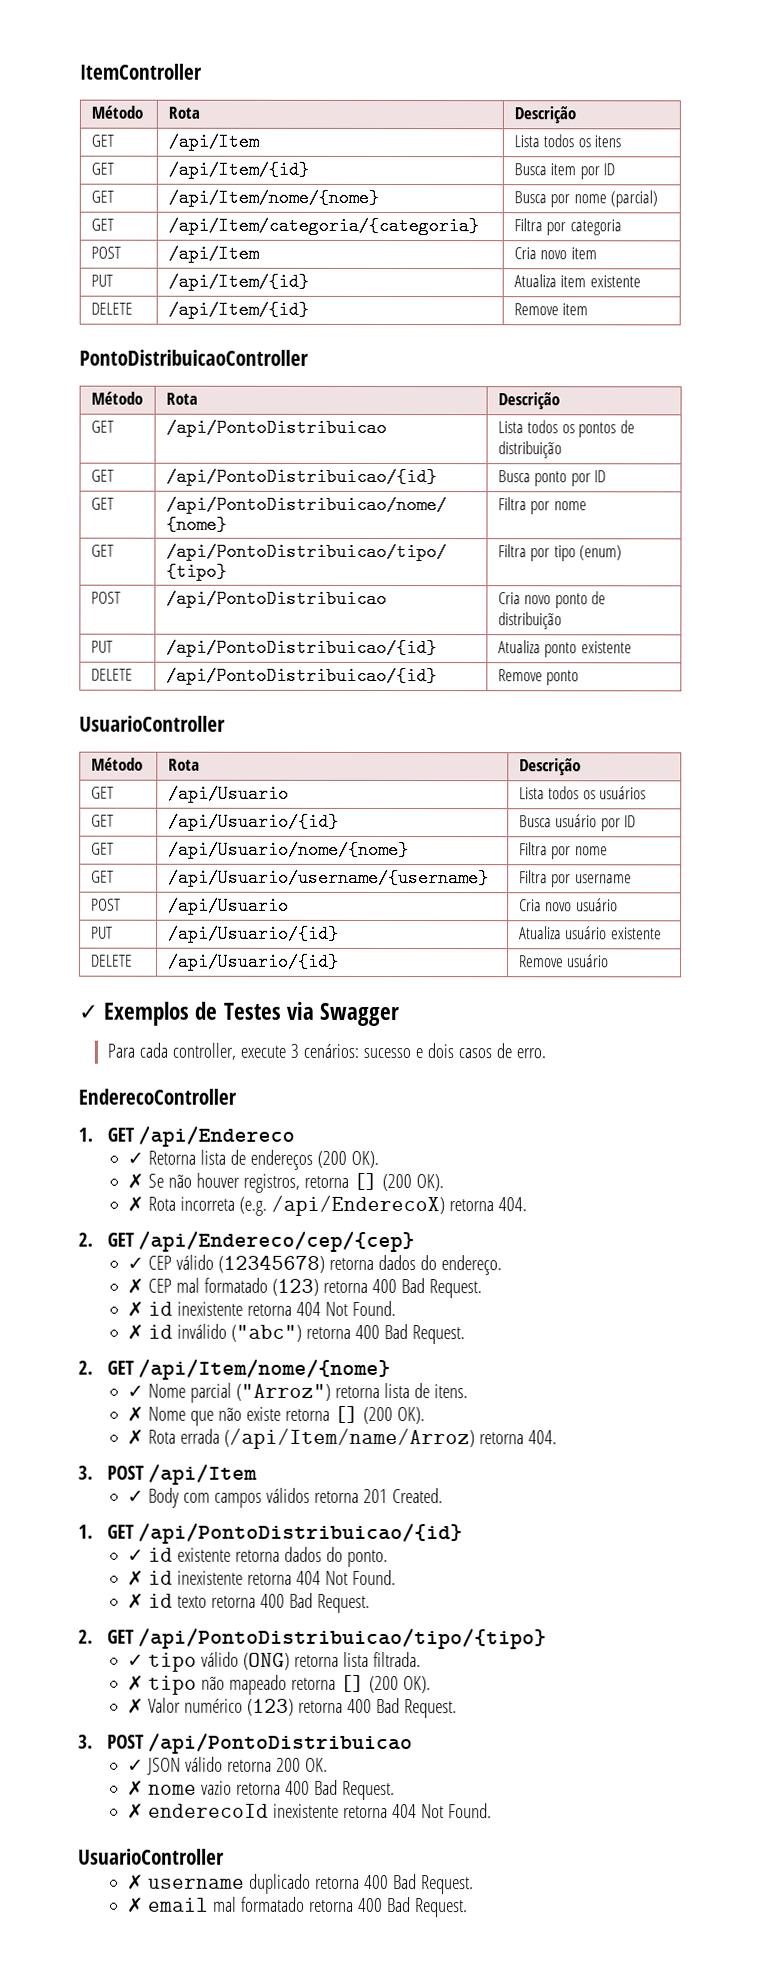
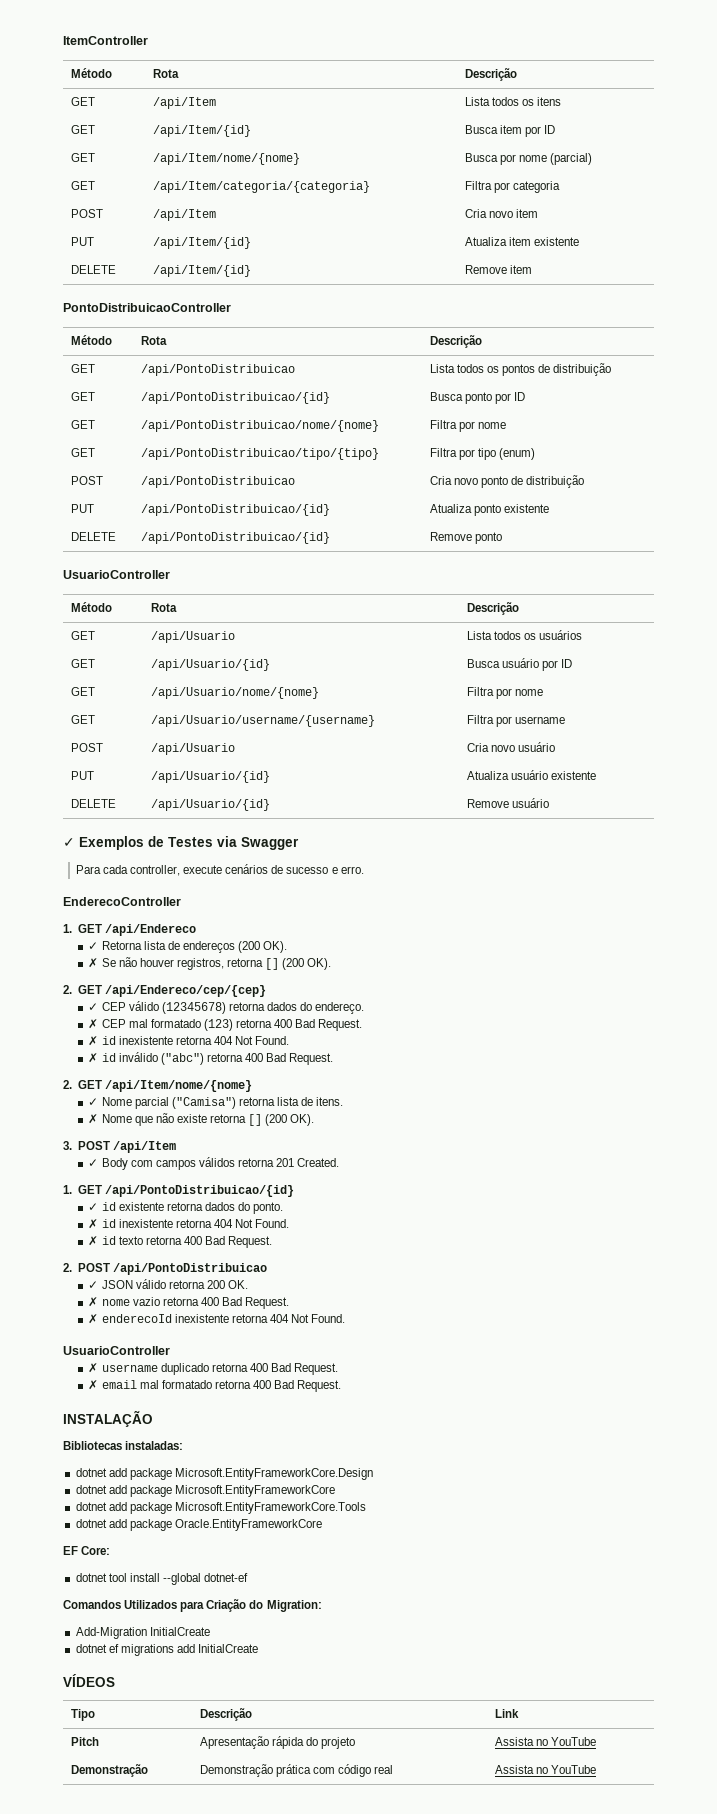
- Para cada controller, execute 3 cenários: sucesso e dois casos de erro.
+ Para cada controller, execute cenários de sucesso e erro.
- ✗ Rota incorreta (e.g. /api/EnderecoX) retorna 404.
- ✓ Nome parcial ("Arroz") retorna lista de itens.
+ ✓ Nome parcial ("Camisa") retorna lista de itens.
- ✗ Rota errada (/api/Item/name/Arroz) retorna 404.
- 2. GET /api/PontoDistribuicao/tipo/{tipo}
- ✓ tipo válido (ONG) retorna lista filtrada.
- ✗ tipo não mapeado retorna [] (200 OK).
- ✗ Valor numérico (123) retorna 400 Bad Request.
- 3. POST /api/PontoDistribuicao
+ 2. POST /api/PontoDistribuicao
+ INSTALAÇÃO
+ Bibliotecas instaladas:
+ dotnet add package Microsoft.EntityFrameworkCore.Design
+ dotnet add package Microsoft.EntityFrameworkCore
+ dotnet add package Microsoft.EntityFrameworkCore.Tools
+ dotnet add package Oracle.EntityFrameworkCore
+ EF Core:
+ dotnet tool install --global dotnet-ef
+ Comandos Utilizados para Criação do Migration:
+ Add-Migration InitialCreate
+ dotnet ef migrations add InitialCreate
+ VÍDEOS
+ Tipo | Descrição | Link
+ Pitch | Apresentação rápida do projeto | Assista no YouTube
+ Demonstração | Demonstração prática com código real | Assista no YouTube

